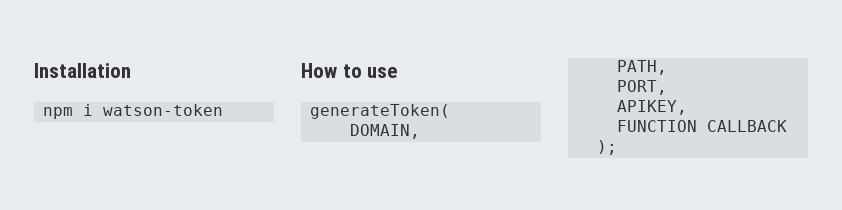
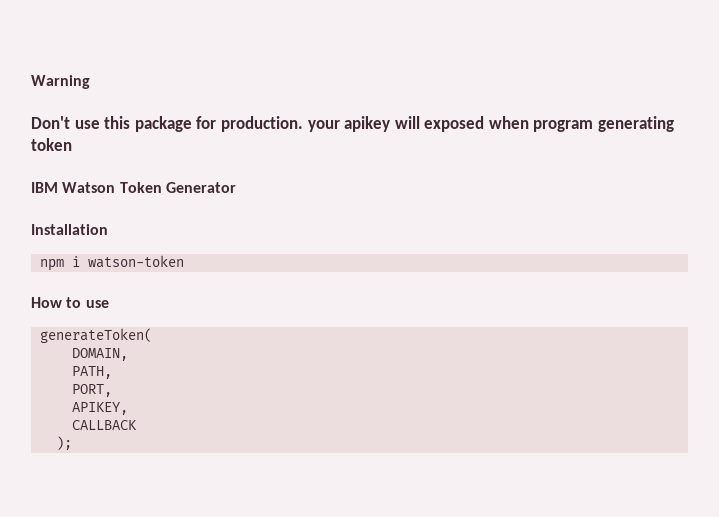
+ Warning
+ Don't use this package for production. your apikey will exposed when program generating token
+ IBM Watson Token Generator
- FUNCTION CALLBACK
+ CALLBACK

